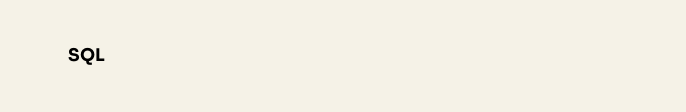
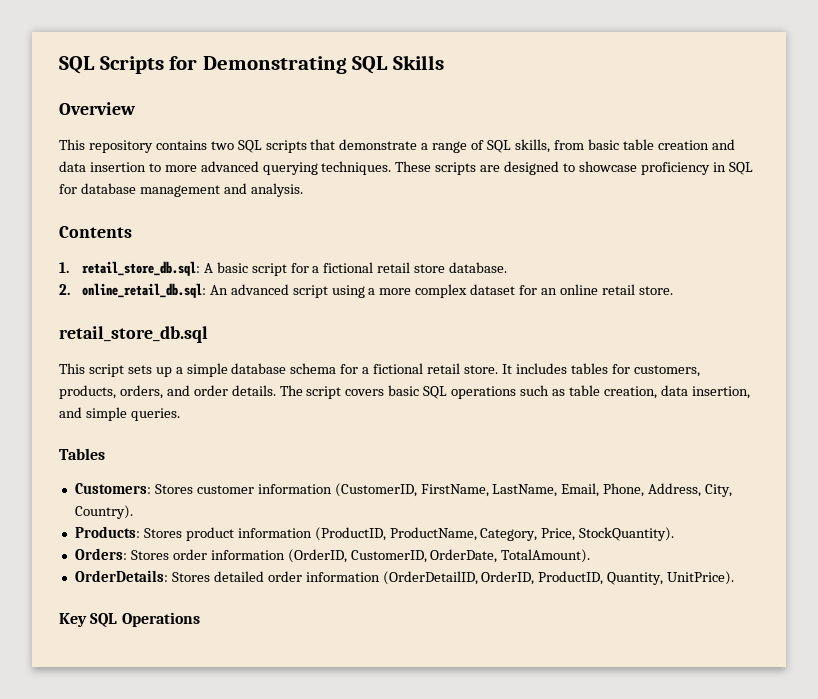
- SQL
+ SQL Scripts for Demonstrating SQL Skills
+ Overview
+ This repository contains two SQL scripts that demonstrate a range of SQL skills, from basic table creation and data insertion to more advanced querying techniques. These scripts are designed to showcase proficiency in SQL for database management and analysis.
+ Contents
+ 1. retail_store_db.sql: A basic script for a fictional retail store database.
+ 2. online_retail_db.sql: An advanced script using a more complex dataset for an online retail store.
+ retail_store_db.sql
+ This script sets up a simple database schema for a fictional retail store. It includes tables for customers, products, orders, and order details. The script covers basic SQL operations such as table creation, data insertion, and simple queries.
+ Tables
+ Customers: Stores customer information (CustomerID, FirstName, LastName, Email, Phone, Address, City, Country).
+ Products: Stores product information (ProductID, ProductName, Category, Price, StockQuantity).
+ Orders: Stores order information (OrderID, CustomerID, OrderDate, TotalAmount).
+ OrderDetails: Stores detailed order information (OrderDetailID, OrderID, ProductID, Quantity, UnitPrice).
+ Key SQL Operations

